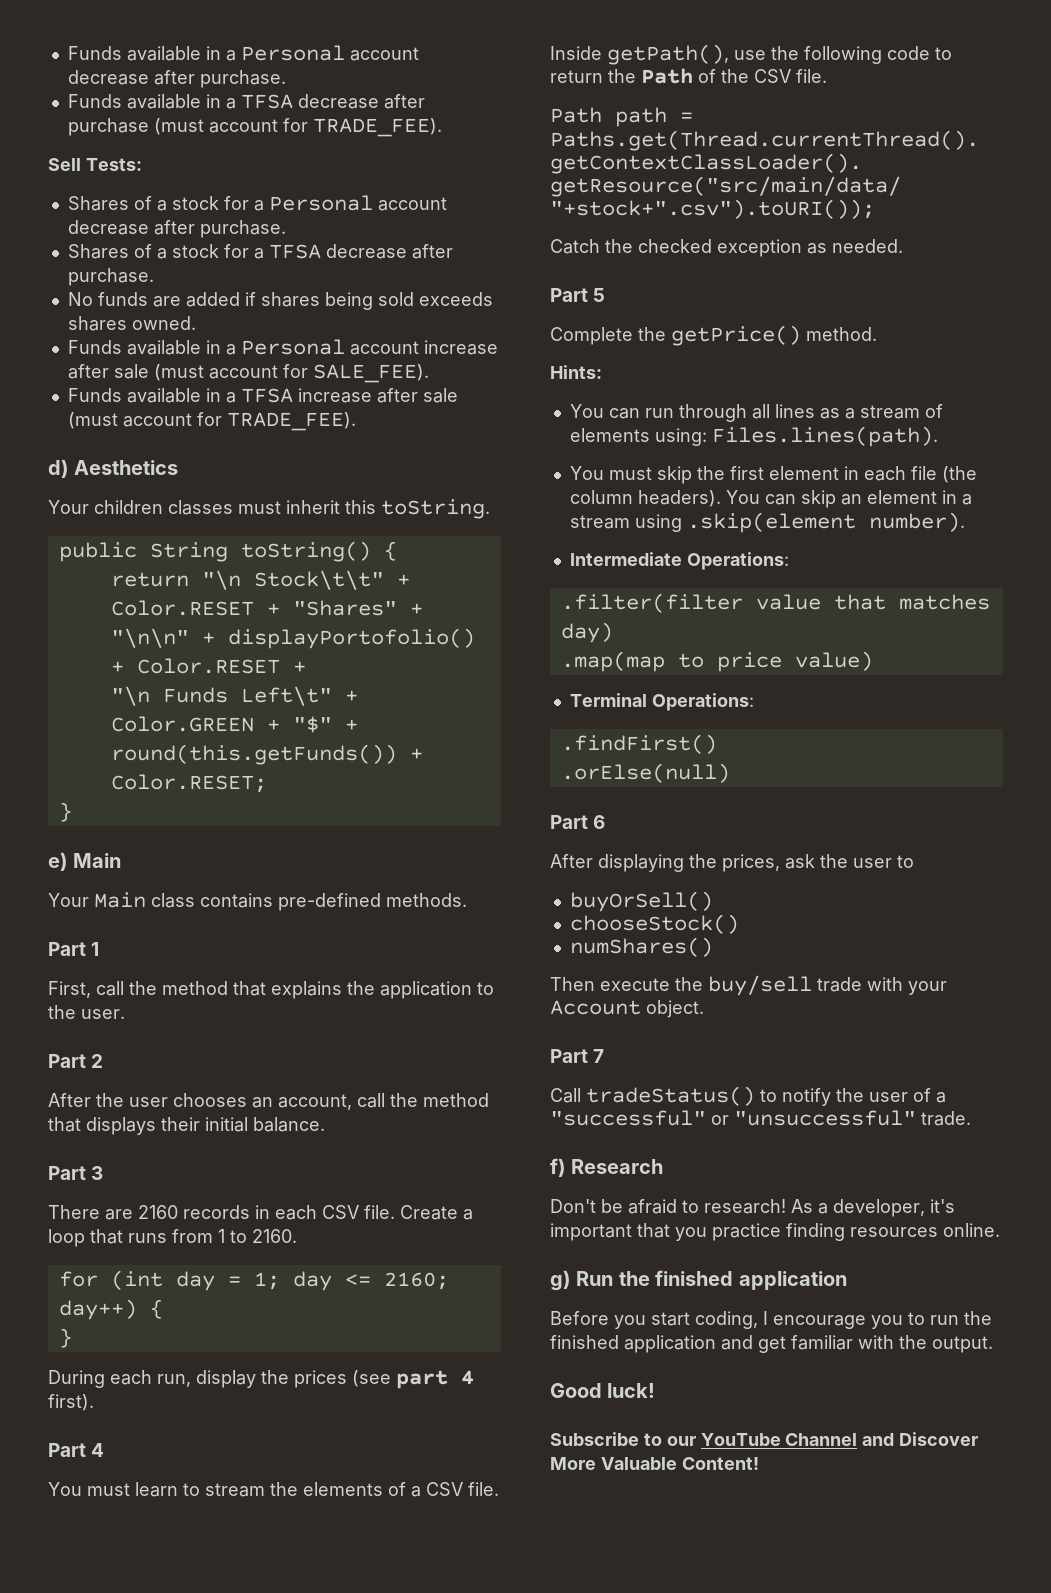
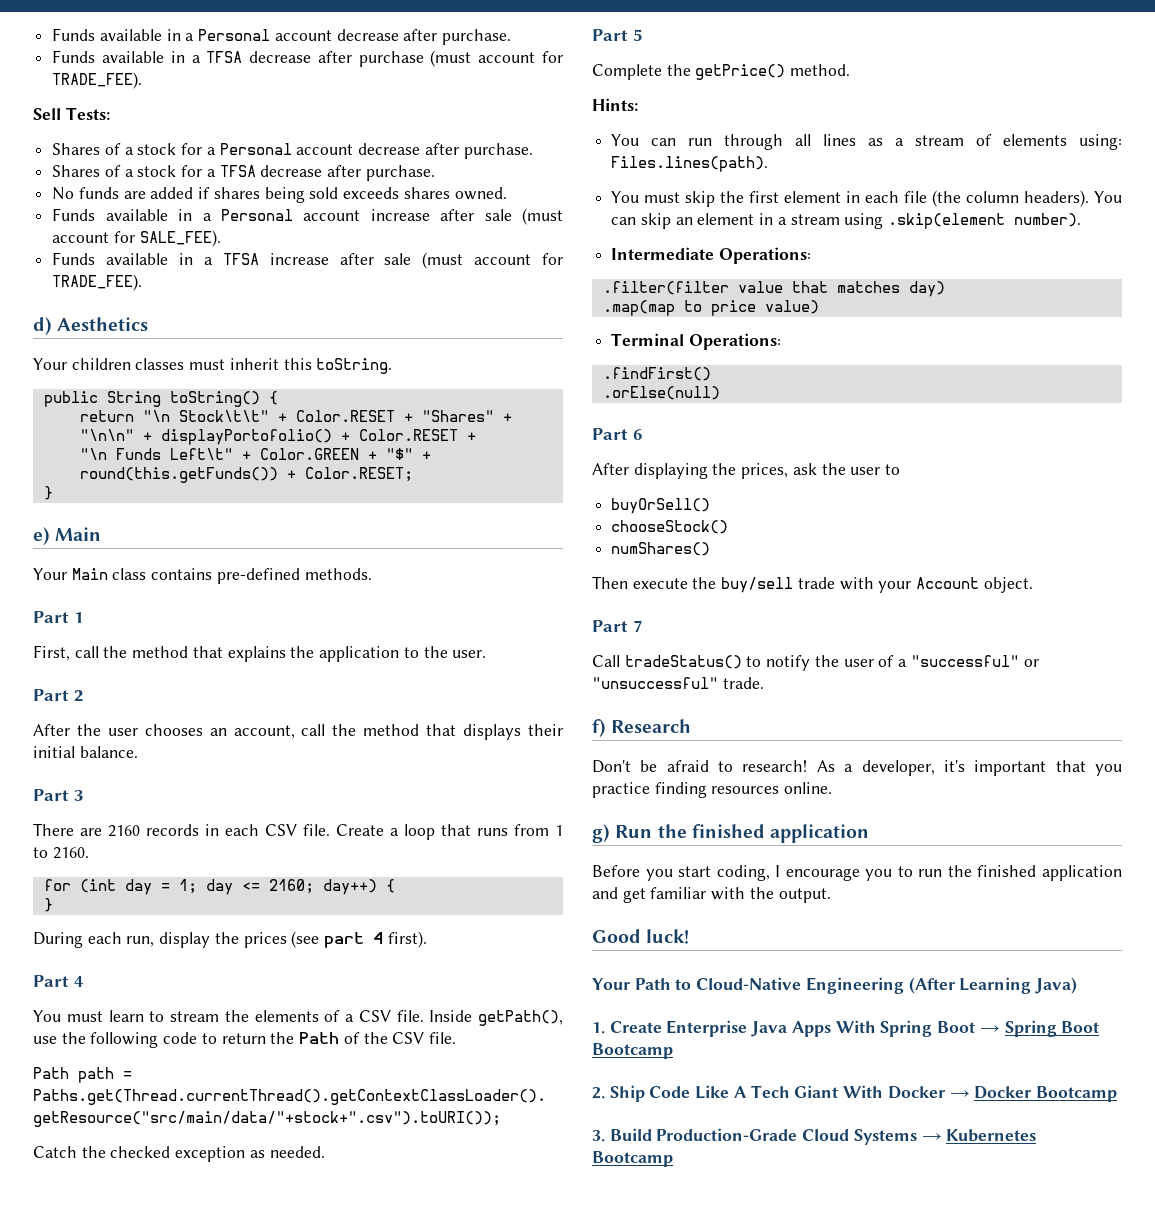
- Subscribe to our YouTube Channel and Discover More Valuable Content!
+ Your Path to Cloud-Native Engineering (After Learning Java)
+ 1. Create Enterprise Java Apps With Spring Boot → Spring Boot Bootcamp
+ 2. Ship Code Like A Tech Giant With Docker → Docker Bootcamp
+ 3. Build Production-Grade Cloud Systems → Kubernetes Bootcamp

